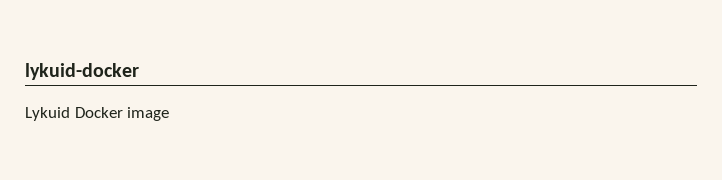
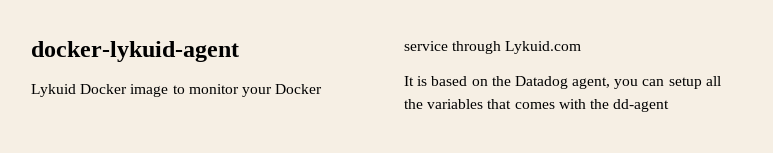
- lykuid-docker
+ docker-lykuid-agent
- Lykuid Docker image
+ Lykuid Docker image to monitor your Docker service through Lykuid.com
+ It is based on the Datadog agent, you can setup all the variables that comes with the dd-agent

